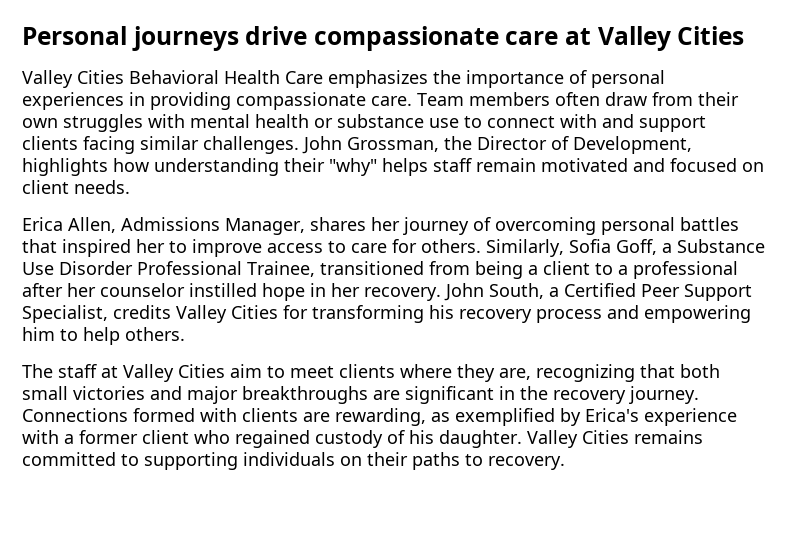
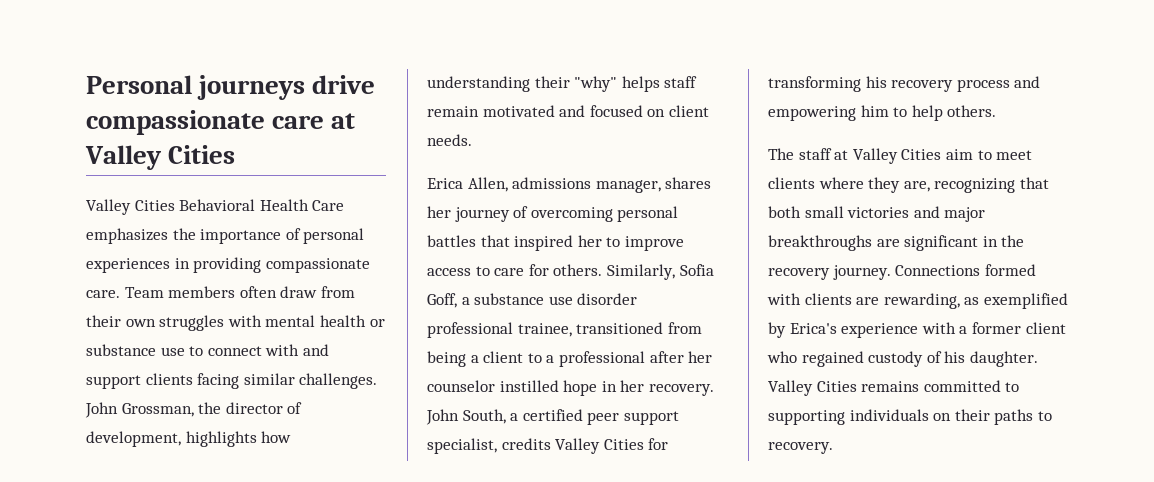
- John Grossman, the Director of Development, highlights how understanding their "why" helps staff remain motivated and focused on client needs.
+ John Grossman, the director of development, highlights how understanding their "why" helps staff remain motivated and focused on client needs.
- Erica Allen, Admissions Manager, shares her journey of overcoming personal battles that inspired her to improve access to care for others.
+ Erica Allen, admissions manager, shares her journey of overcoming personal battles that inspired her to improve access to care for others.
- Similarly, Sofia Goff, a Substance Use Disorder Professional Trainee, transitioned from being a client to a professional after her counselor instilled hope in her recovery.
+ Similarly, Sofia Goff, a substance use disorder professional trainee, transitioned from being a client to a professional after her counselor instilled hope in her recovery.
- John South, a Certified Peer Support Specialist, credits Valley Cities for transforming his recovery process and empowering him to help others.
+ John South, a certified peer support specialist, credits Valley Cities for transforming his recovery process and empowering him to help others.

